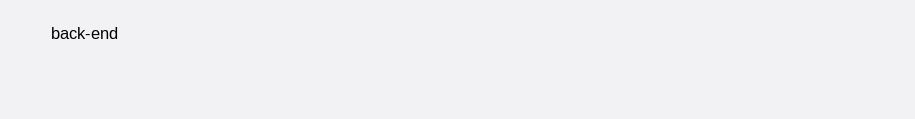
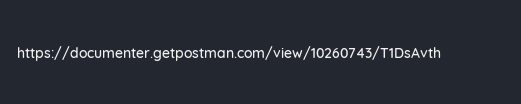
- back-end
+ https://documenter.getpostman.com/view/10260743/T1DsAvth

